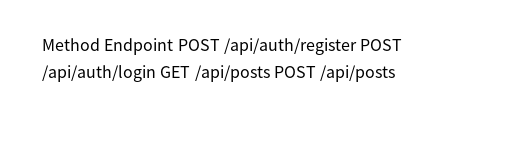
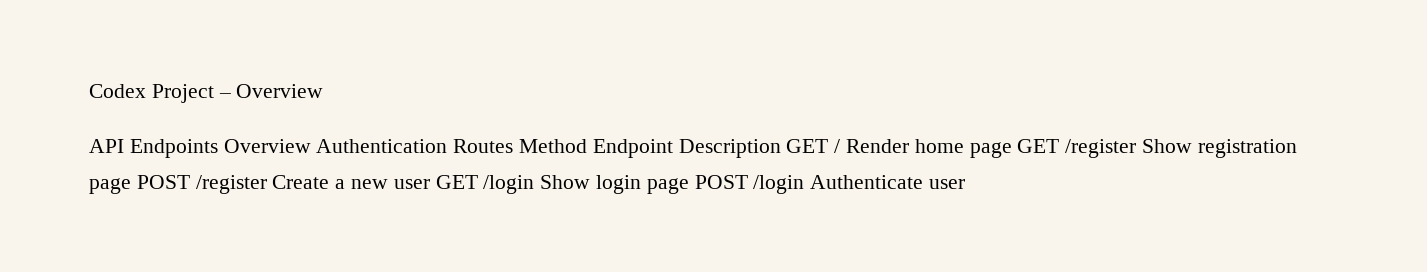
- Method Endpoint POST /api/auth/register POST /api/auth/login GET /api/posts POST /api/posts
+ Codex Project – Overview
+ API Endpoints Overview Authentication Routes Method Endpoint Description GET / Render home page GET /register Show registration page POST /register Create a new user GET /login Show login page POST /login Authenticate user

